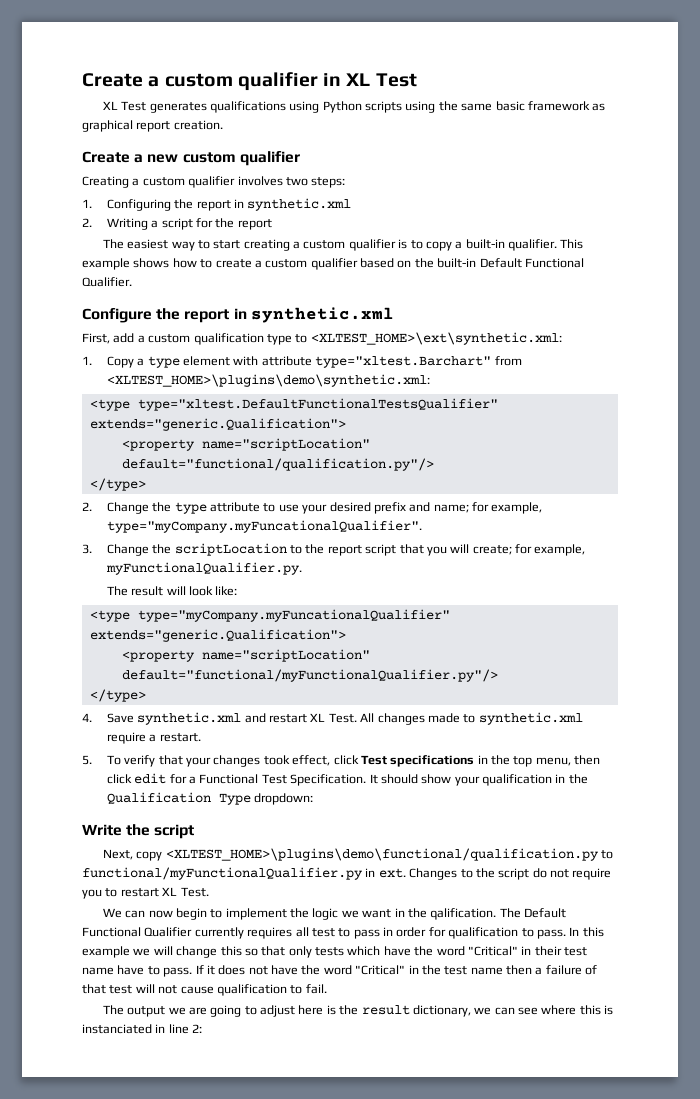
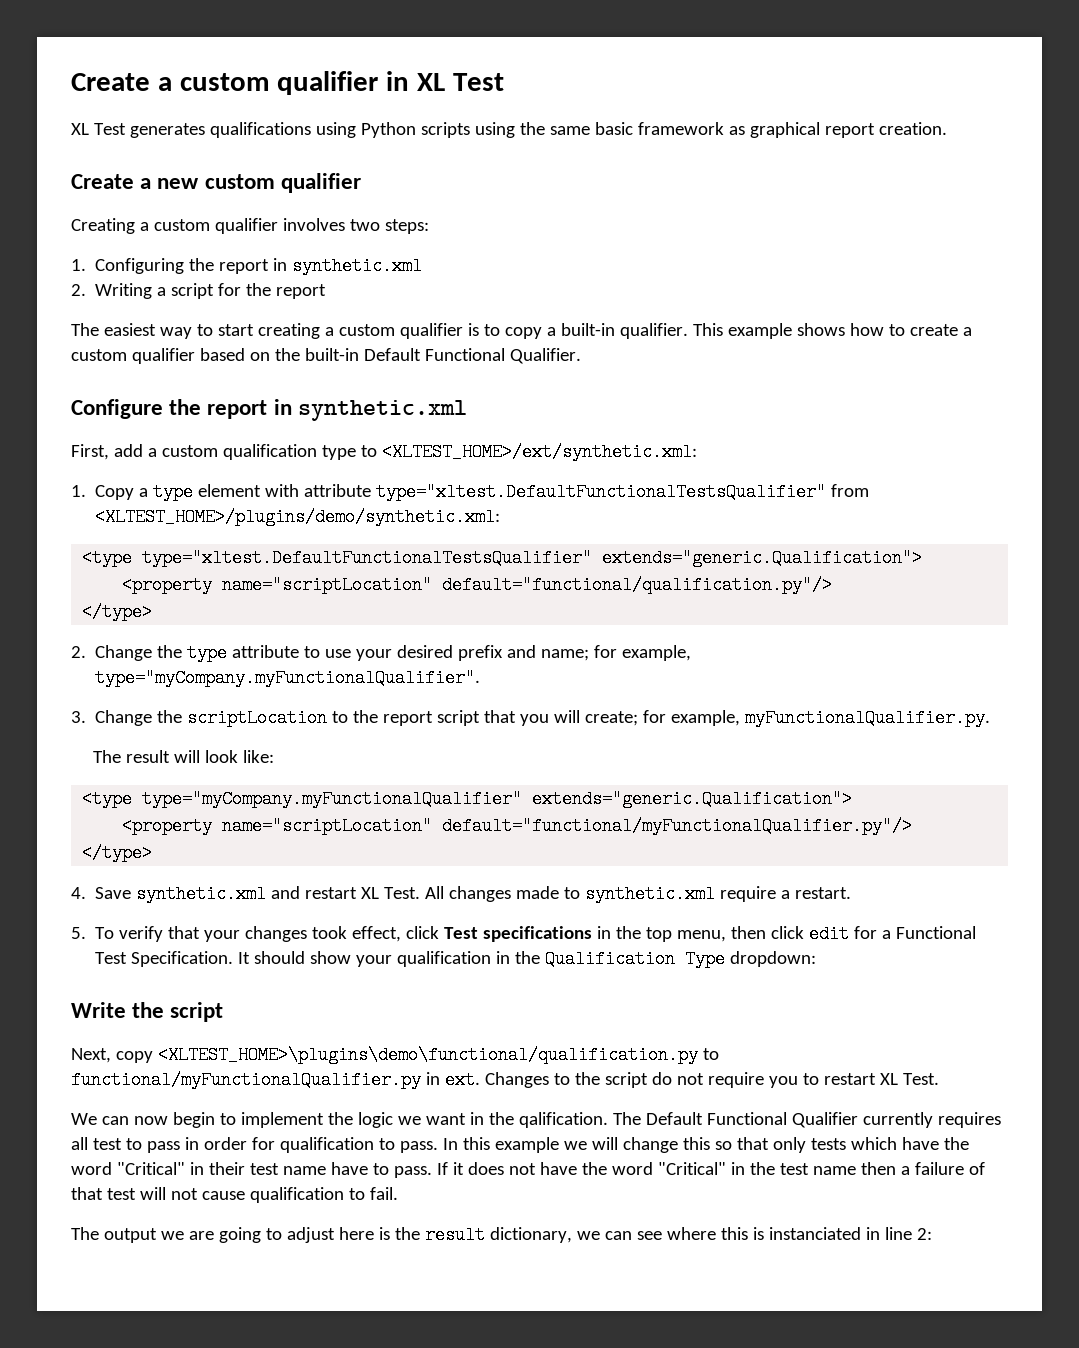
- First, add a custom qualification type to <XLTEST_HOME>\ext\synthetic.xml:
+ First, add a custom qualification type to <XLTEST_HOME>/ext/synthetic.xml:
- 1. Copy a type element with attribute type="xltest.Barchart" from <XLTEST_HOME>\plugins\demo\synthetic.xml:
+ 1. Copy a type element with attribute type="xltest.DefaultFunctionalTestsQualifier" from <XLTEST_HOME>/plugins/demo/synthetic.xml:
- 2. Change the type attribute to use your desired prefix and name; for example, type="myCompany.myFuncationalQualifier".
+ 2. Change the type attribute to use your desired prefix and name; for example, type="myCompany.myFunctionalQualifier".
- <type type="myCompany.myFuncationalQualifier" extends="generic.Qualification">
+ <type type="myCompany.myFunctionalQualifier" extends="generic.Qualification">

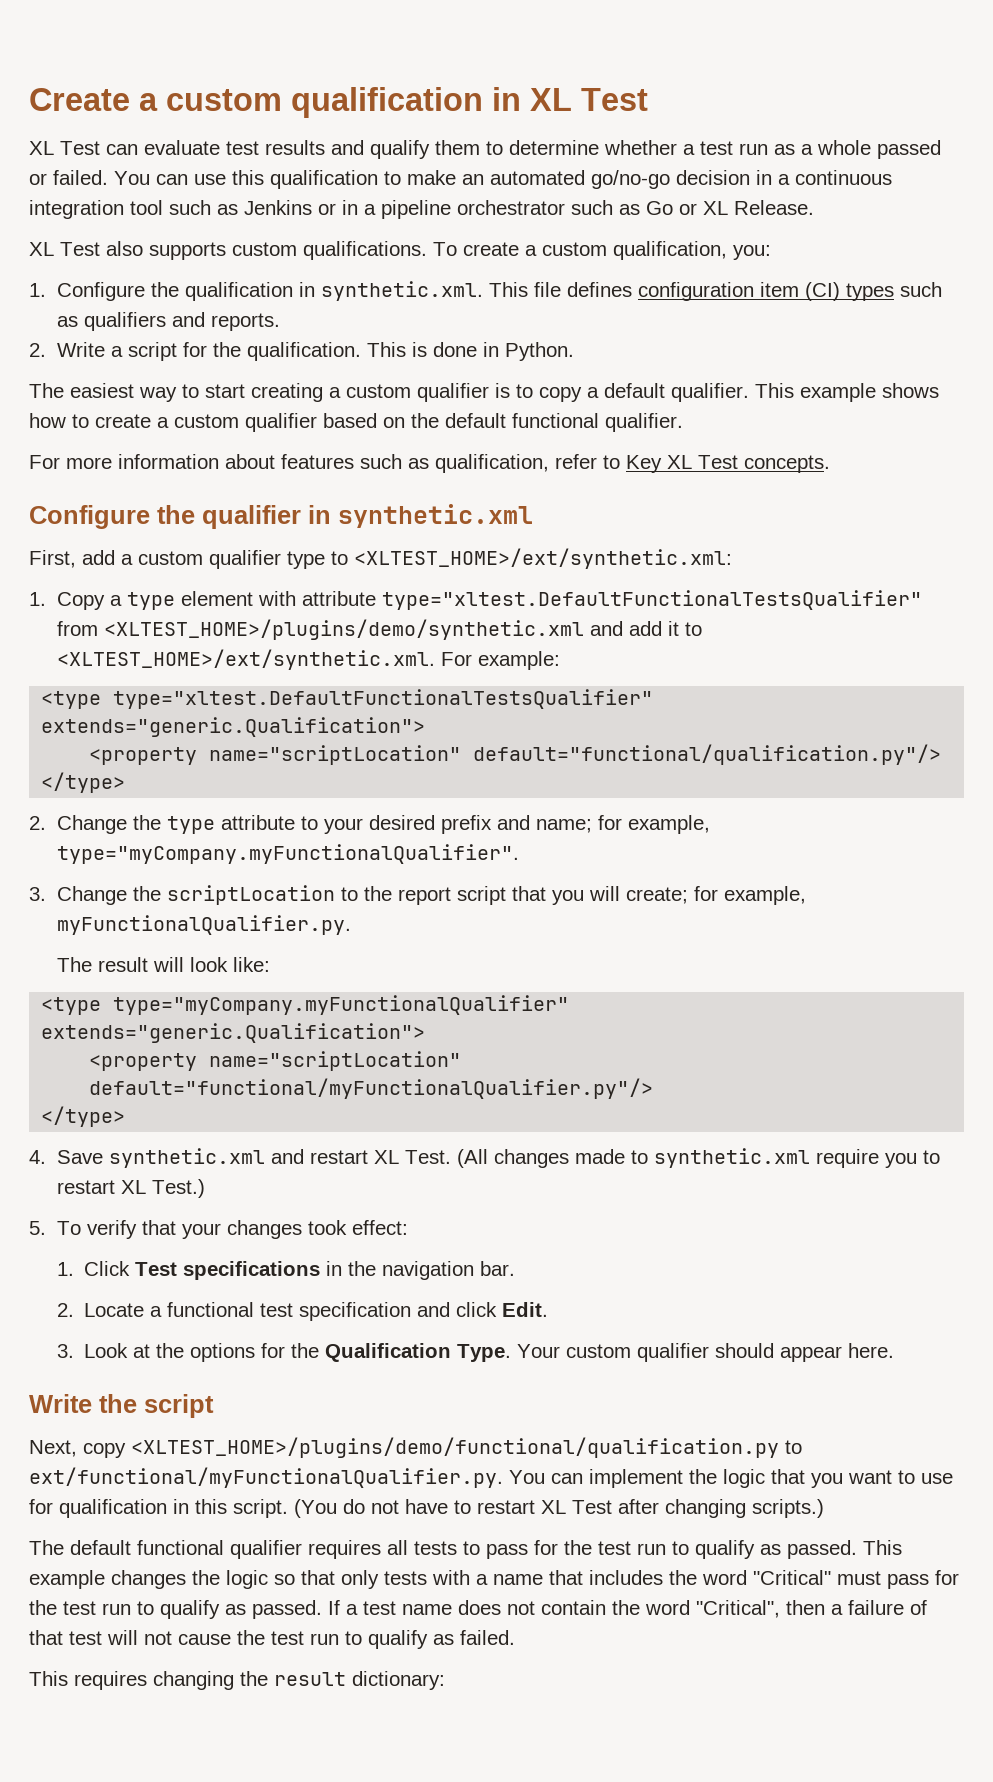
- Create a custom qualifier in XL Test
+ Create a custom qualification in XL Test
- XL Test generates qualifications using Python scripts using the same basic framework as graphical report creation.
- Create a new custom qualifier
- Creating a custom qualifier involves two steps:
- 1. Configuring the report in synthetic.xml
- 2. Writing a script for the report
+ XL Test can evaluate test results and qualify them to determine whether a test run as a whole passed or failed. You can use this qualification to make an automated go/no-go decision in a continuous integration tool such as Jenkins or in a pipeline orchestrator such as Go or XL Release.
+ XL Test also supports custom qualifications. To create a custom qualification, you:
+ 1. Configure the qualification in synthetic.xml. This file defines configuration item (CI) types such as qualifiers and reports.
+ 2. Write a script for the qualification. This is done in Python.
- The easiest way to start creating a custom qualifier is to copy a built-in qualifier.
+ The easiest way to start creating a custom qualifier is to copy a default qualifier.
- This example shows how to create a custom qualifier based on the built-in Default Functional Qualifier.
- Configure the report in synthetic.xml
+ This example shows how to create a custom qualifier based on the default functional qualifier.
+ For more information about features such as qualification, refer to Key XL Test concepts.
+ Configure the qualifier in synthetic.xml
- First, add a custom qualification type to <XLTEST_HOME>/ext/synthetic.xml:
+ First, add a custom qualifier type to <XLTEST_HOME>/ext/synthetic.xml:
- 1. Copy a type element with attribute type="xltest.DefaultFunctionalTestsQualifier" from <XLTEST_HOME>/plugins/demo/synthetic.xml:
+ 1. Copy a type element with attribute type="xltest.DefaultFunctionalTestsQualifier" from <XLTEST_HOME>/plugins/demo/synthetic.xml and add it to <XLTEST_HOME>/ext/synthetic.xml. For example:
- 2. Change the type attribute to use your desired prefix and name; for example, type="myCompany.myFunctionalQualifier".
+ 2. Change the type attribute to your desired prefix and name; for example, type="myCompany.myFunctionalQualifier".
- All changes made to synthetic.xml require a restart.
+ (All changes made to synthetic.xml require you to restart XL Test.)
- 5. To verify that your changes took effect, click Test specifications in the top menu, then click edit for a Functional Test Specification. It should show your qualification in the Qualification Type dropdown:
+ 5. To verify that your changes took effect:
+ 1. Click Test specifications in the navigation bar.
+ 2. Locate a functional test specification and click Edit.
+ 3. Look at the options for the Qualification Type. Your custom qualifier should appear here.
- Next, copy <XLTEST_HOME>\plugins\demo\functional/qualification.py to functional/myFunctionalQualifier.py in ext. Changes to the script do not require you to restart XL Test.
- We can now begin to implement the logic we want in the qalification. The Default Functional Qualifier currently requires all test to pass in order for qualification to pass. In this example we will change this so that only tests which have the word "Critical" in their test name have to pass. If it does not have the word "Critical" in the test name then a failure of that test will not cause qualification to fail.
- The output we are going to adjust here is the result dictionary, we can see where this is instanciated in line 2:
+ Next, copy <XLTEST_HOME>/plugins/demo/functional/qualification.py to ext/functional/myFunctionalQualifier.py. You can implement the logic that you want to use for qualification in this script. (You do not have to restart XL Test after changing scripts.)
+ The default functional qualifier requires all tests to pass for the test run to qualify as passed. This example changes the logic so that only tests with a name that includes the word "Critical" must pass for the test run to qualify as passed. If a test name does not contain the word "Critical", then a failure of that test will not cause the test run to qualify as failed.
+ This requires changing the result dictionary:

